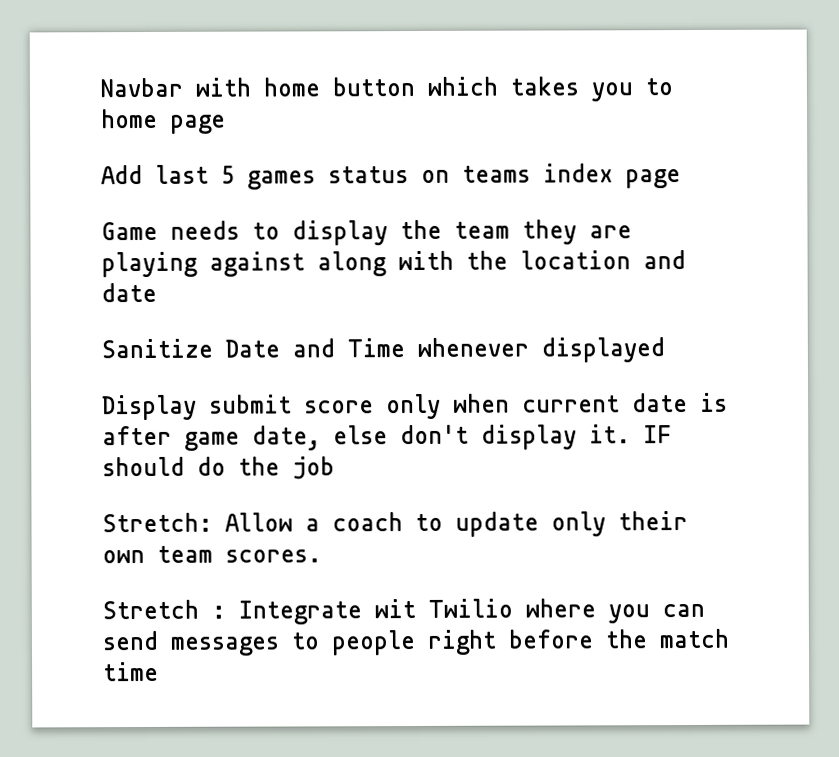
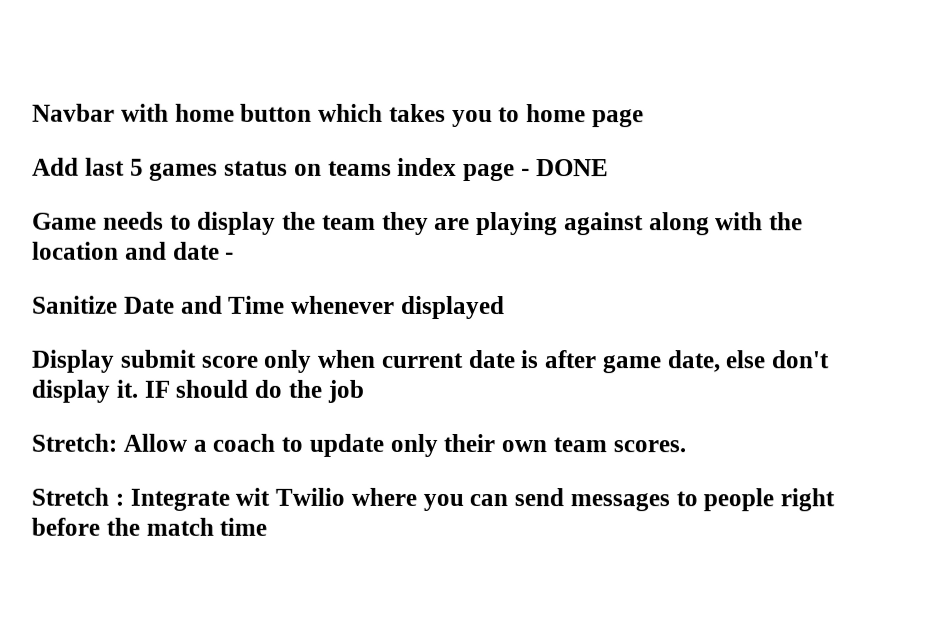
- Add last 5 games status on teams index page
+ Add last 5 games status on teams index page - DONE
- Game needs to display the team they are playing against along with the location and date
+ Game needs to display the team they are playing against along with the location and date -

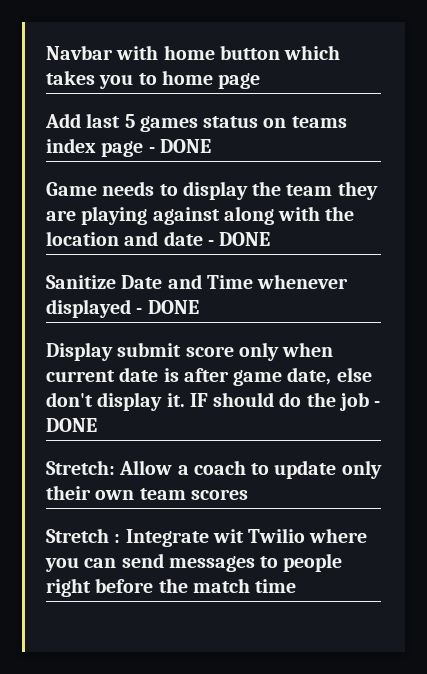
- Game needs to display the team they are playing against along with the location and date -
+ Game needs to display the team they are playing against along with the location and date - DONE
- Sanitize Date and Time whenever displayed
+ Sanitize Date and Time whenever displayed - DONE
- IF should do the job
+ IF should do the job - DONE
- Stretch: Allow a coach to update only their own team scores.
+ Stretch: Allow a coach to update only their own team scores

